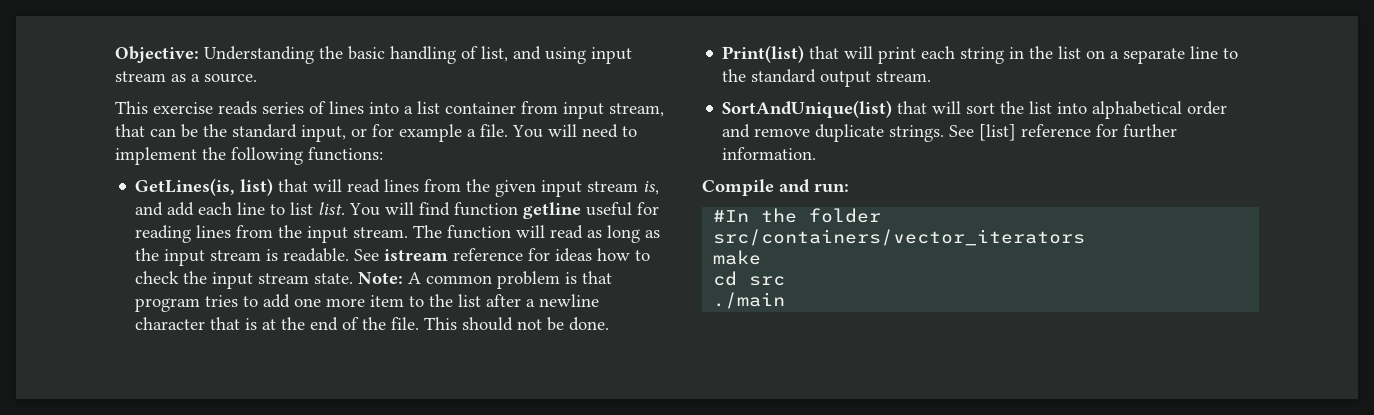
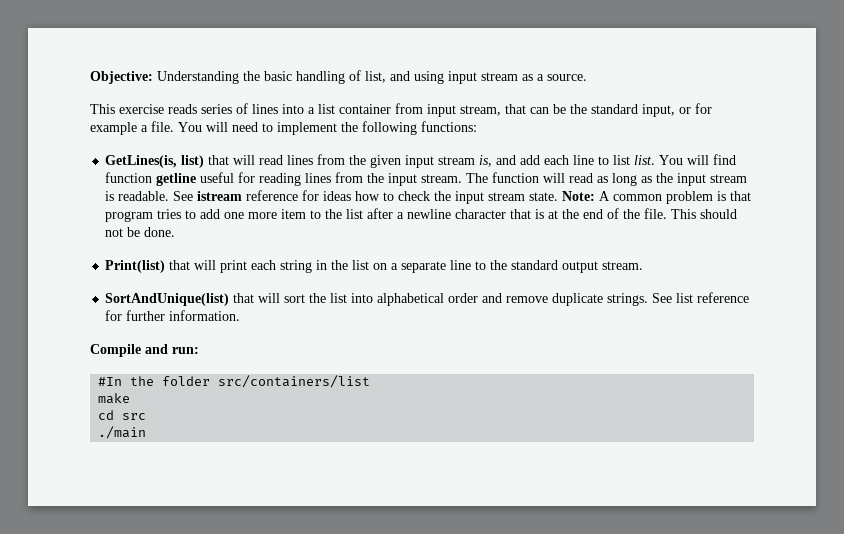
- See [list] reference for further information.
+ See list reference for further information.
- #In the folder src/containers/vector_iterators
+ #In the folder src/containers/list

